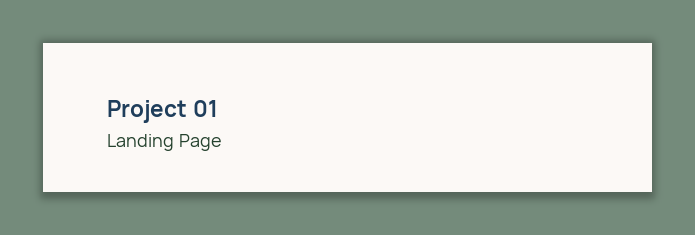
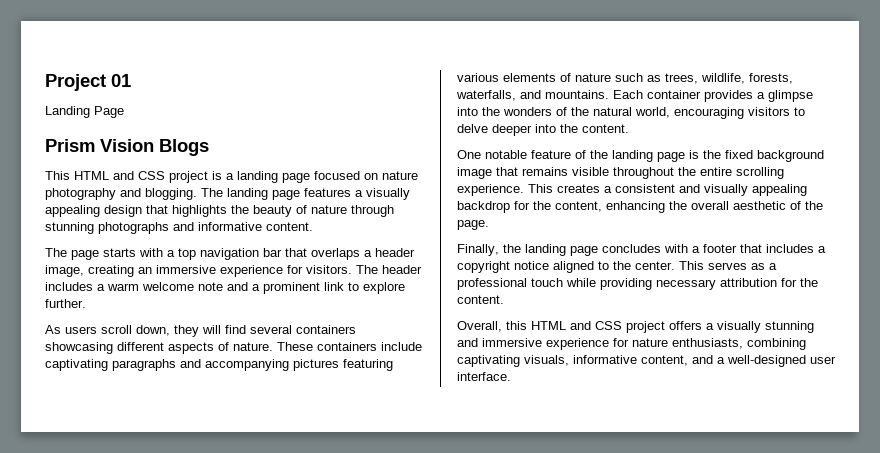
+ Prism Vision Blogs
+ This HTML and CSS project is a landing page focused on nature photography and blogging. The landing page features a visually appealing design that highlights the beauty of nature through stunning photographs and informative content.
+ The page starts with a top navigation bar that overlaps a header image, creating an immersive experience for visitors. The header includes a warm welcome note and a prominent link to explore further.
+ As users scroll down, they will find several containers showcasing different aspects of nature. These containers include captivating paragraphs and accompanying pictures featuring various elements of nature such as trees, wildlife, forests, waterfalls, and mountains. Each container provides a glimpse into the wonders of the natural world, encouraging visitors to delve deeper into the content.
+ One notable feature of the landing page is the fixed background image that remains visible throughout the entire scrolling experience. This creates a consistent and visually appealing backdrop for the content, enhancing the overall aesthetic of the page.
+ Finally, the landing page concludes with a footer that includes a copyright notice aligned to the center. This serves as a professional touch while providing necessary attribution for the content.
+ Overall, this HTML and CSS project offers a visually stunning and immersive experience for nature enthusiasts, combining captivating visuals, informative content, and a well-designed user interface.

